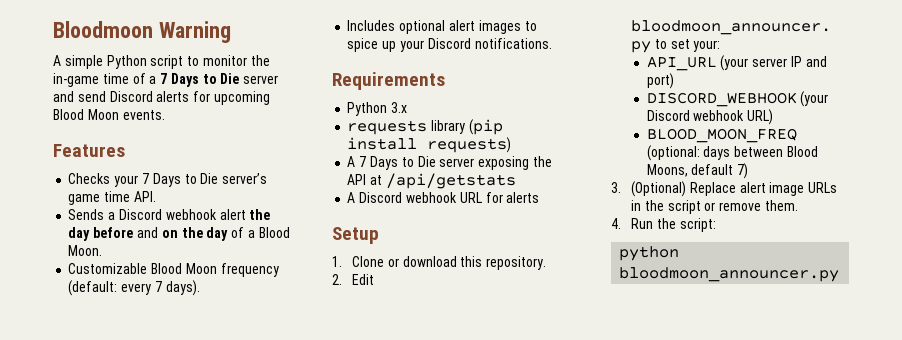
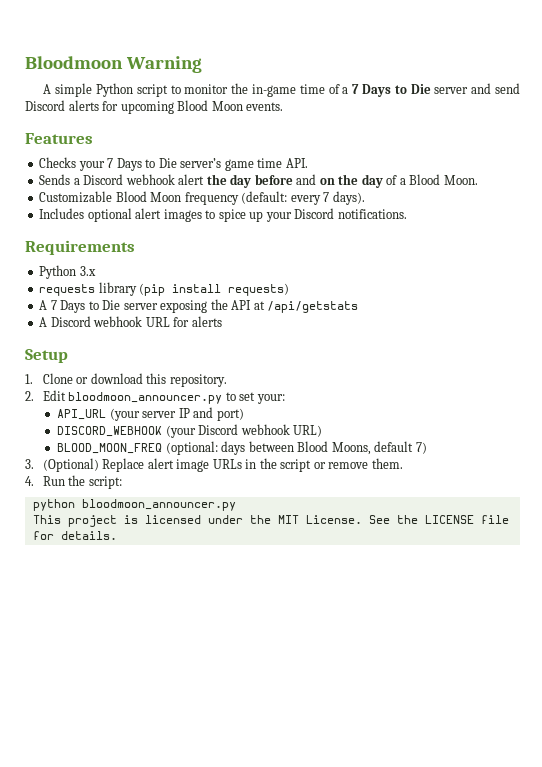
+ This project is licensed under the MIT License. See the LICENSE file for details.

